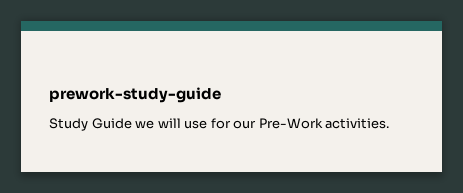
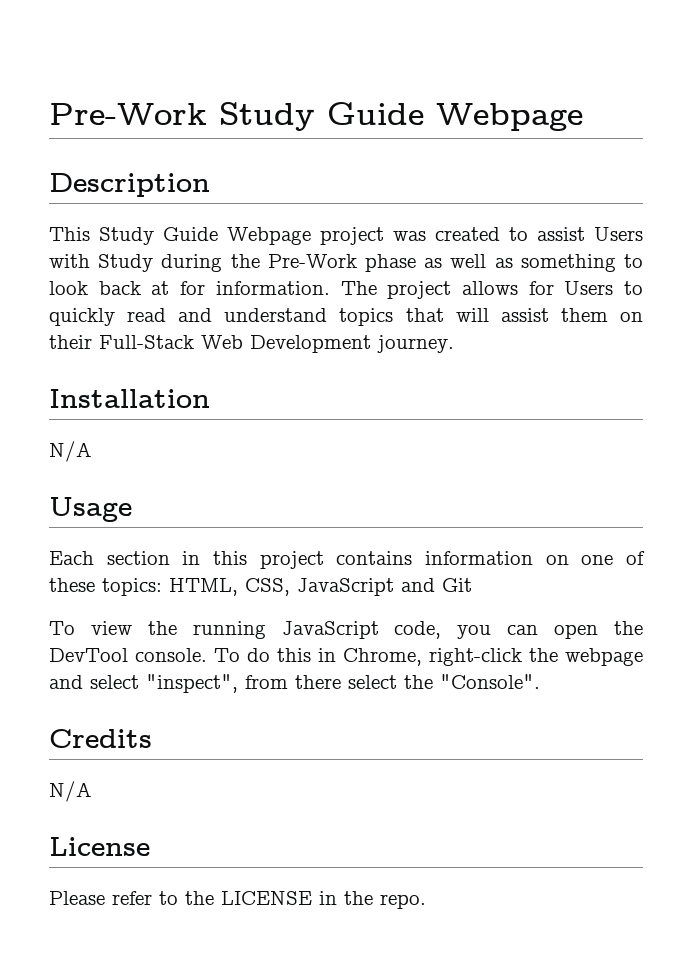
- prework-study-guide
- Study Guide we will use for our Pre-Work activities.
+ Pre-Work Study Guide Webpage
+ Description
+ This Study Guide Webpage project was created to assist Users with Study during the Pre-Work phase as well as something to look back at for information. The project allows for Users to quickly read and understand topics that will assist them on their Full-Stack Web Development journey.
+ Installation
+ N/A
+ Usage
+ Each section in this project contains information on one of these topics: HTML, CSS, JavaScript and Git
+ To view the running JavaScript code, you can open the DevTool console. To do this in Chrome, right-click the webpage and select "inspect", from there select the "Console".
+ Credits
+ N/A
+ License
+ Please refer to the LICENSE in the repo.

